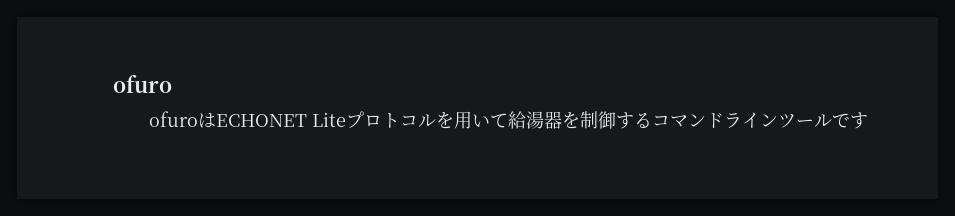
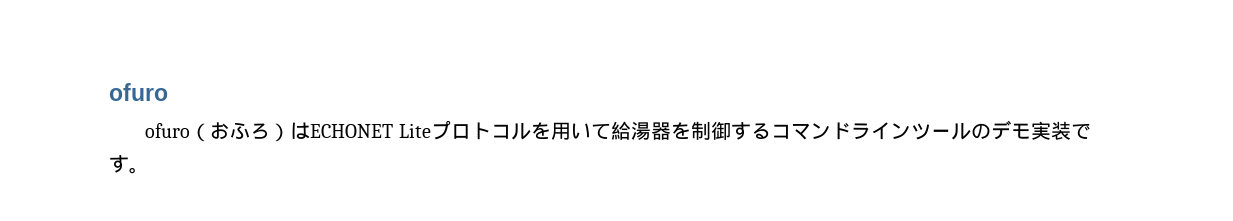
- ofuroはECHONET Liteプロトコルを用いて給湯器を制御するコマンドラインツールです
+ ofuro（おふろ）はECHONET Liteプロトコルを用いて給湯器を制御するコマンドラインツールのデモ実装です。

